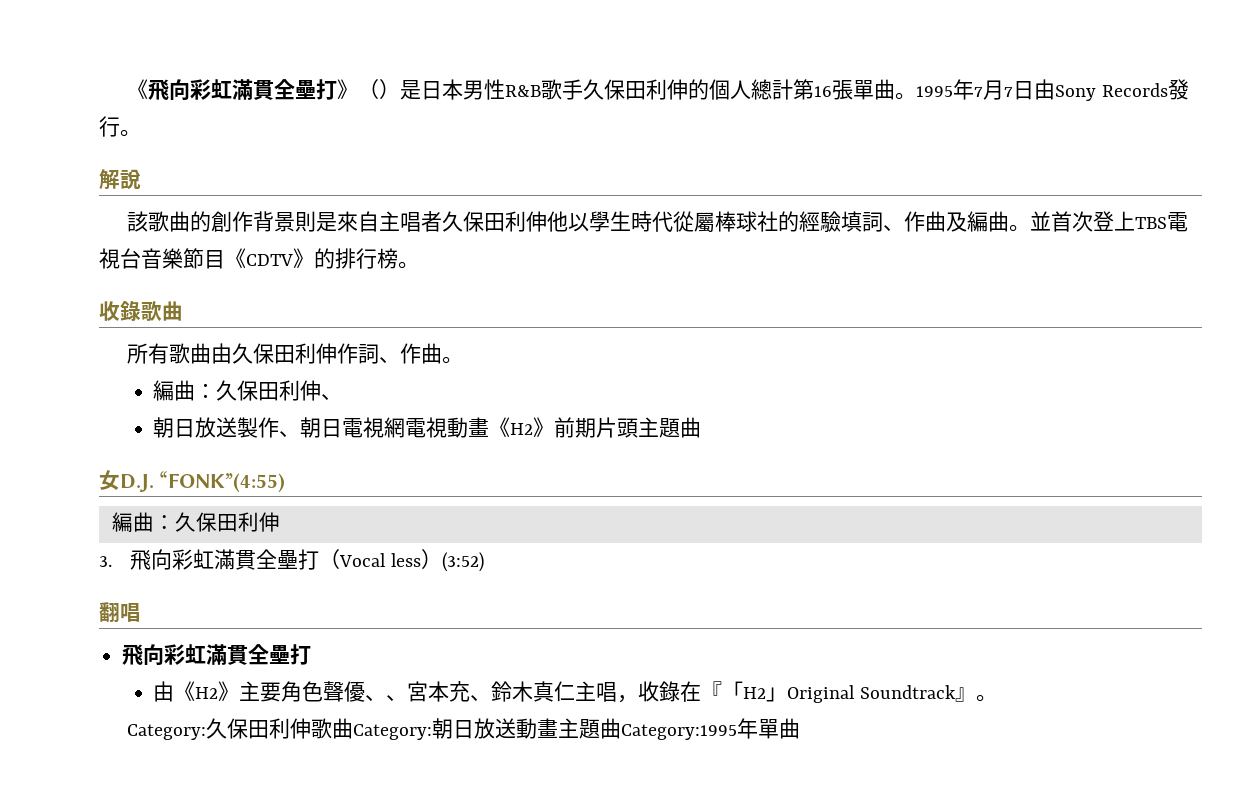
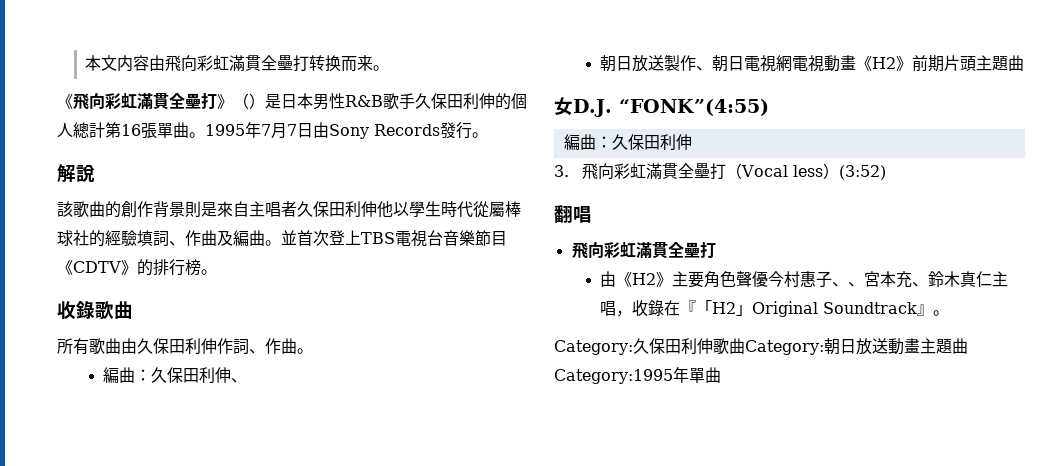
+ 本文内容由飛向彩虹滿貫全壘打转换而来。
- 由《H2》主要角色聲優、、宮本充、鈴木真仁主唱，收錄在『「H2」Original Soundtrack』。
+ 由《H2》主要角色聲優今村惠子、、宮本充、鈴木真仁主唱，收錄在『「H2」Original Soundtrack』。

